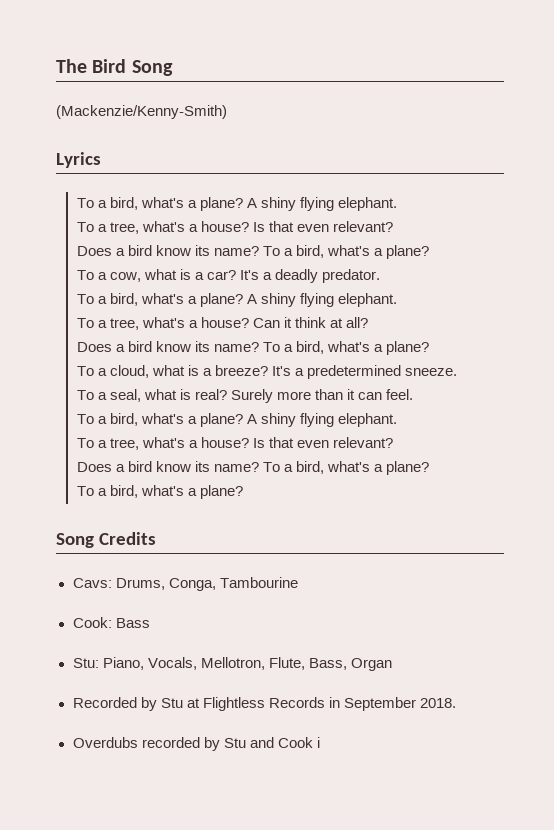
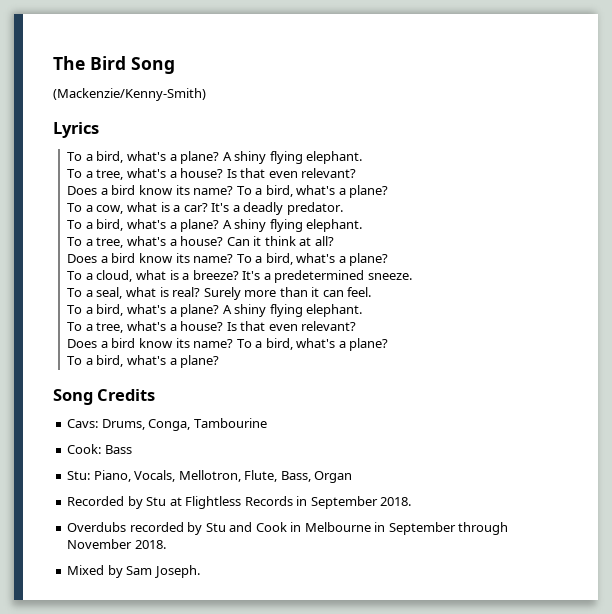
- Overdubs recorded by Stu and Cook i
+ Overdubs recorded by Stu and Cook in Melbourne in September through November 2018.
+ Mixed by Sam Joseph.

